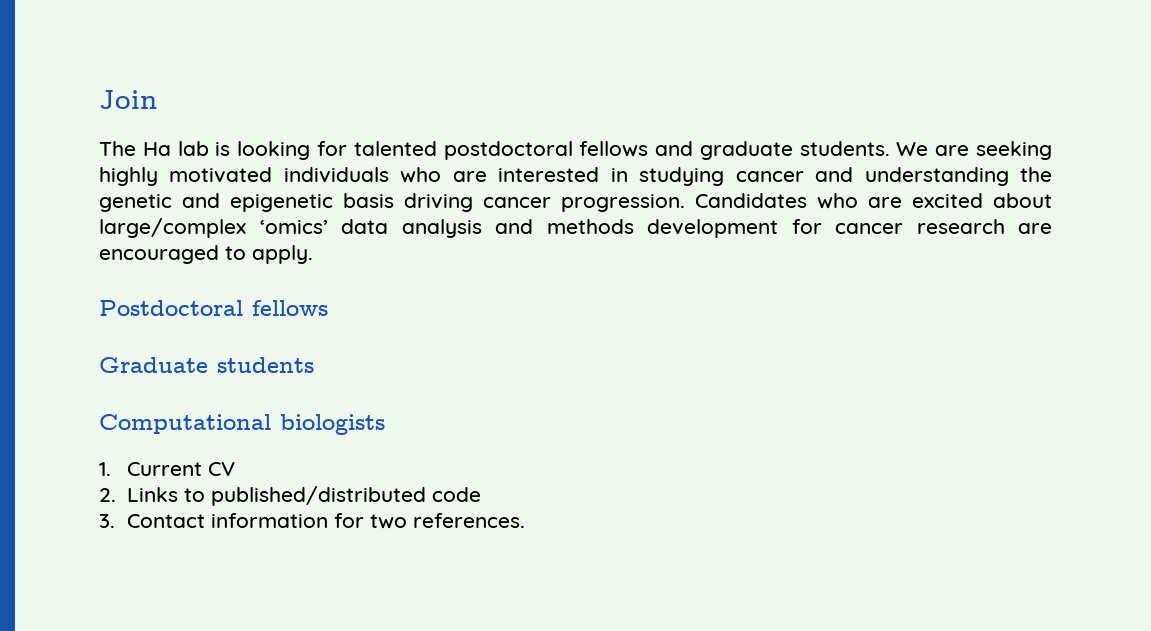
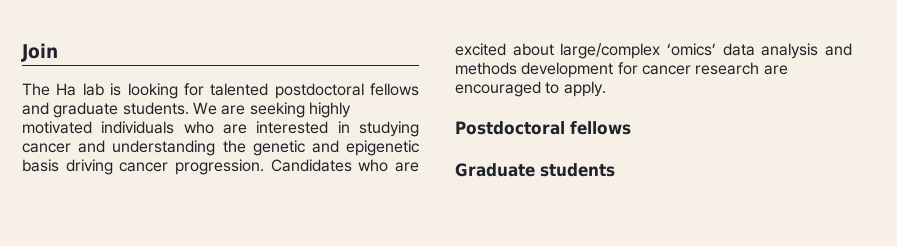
- Computational biologists
- 1. Current CV
- 2. Links to published/distributed code
- 3. Contact information for two references.

